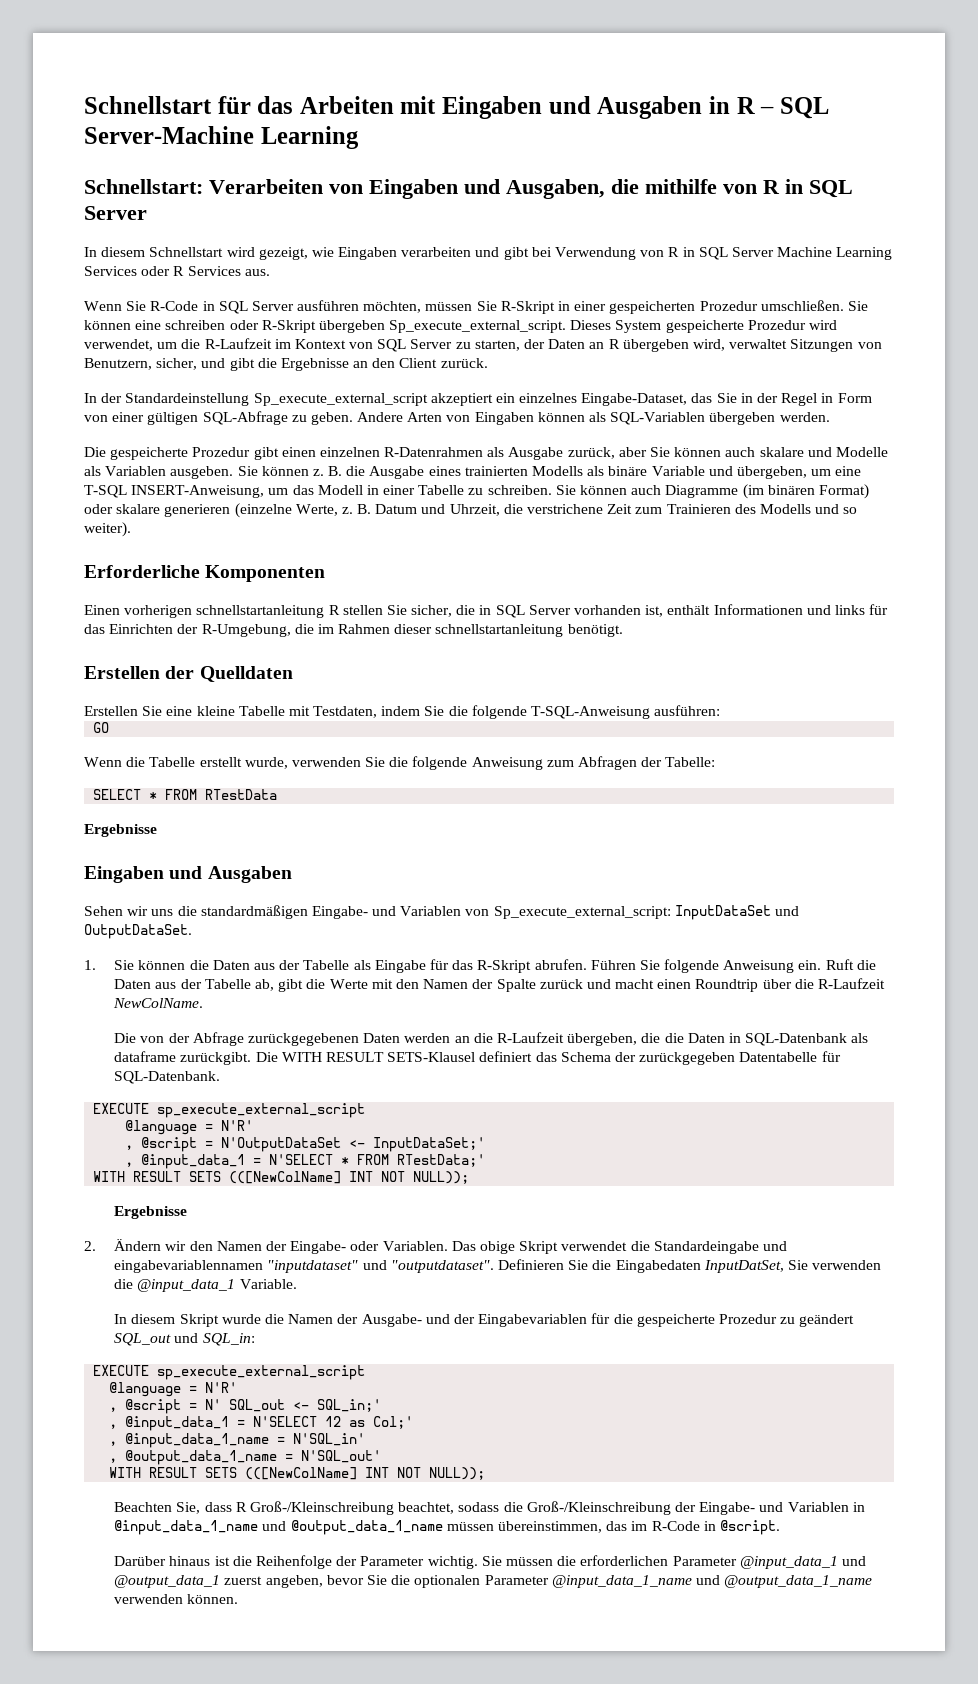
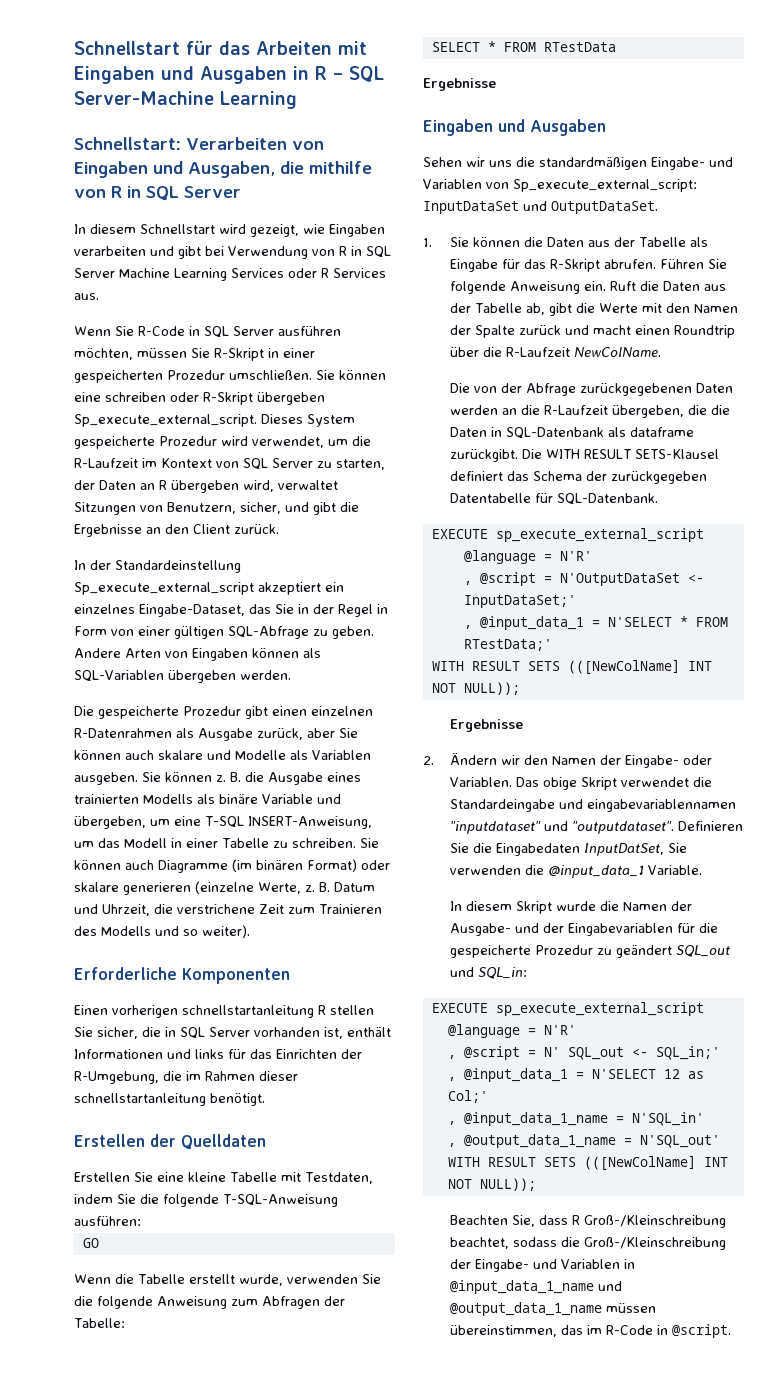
- Darüber hinaus ist die Reihenfolge der Parameter wichtig. Sie müssen die erforderlichen Parameter @input_data_1 und @output_data_1 zuerst angeben, bevor Sie die optionalen Parameter @input_data_1_name und @output_data_1_name verwenden können.

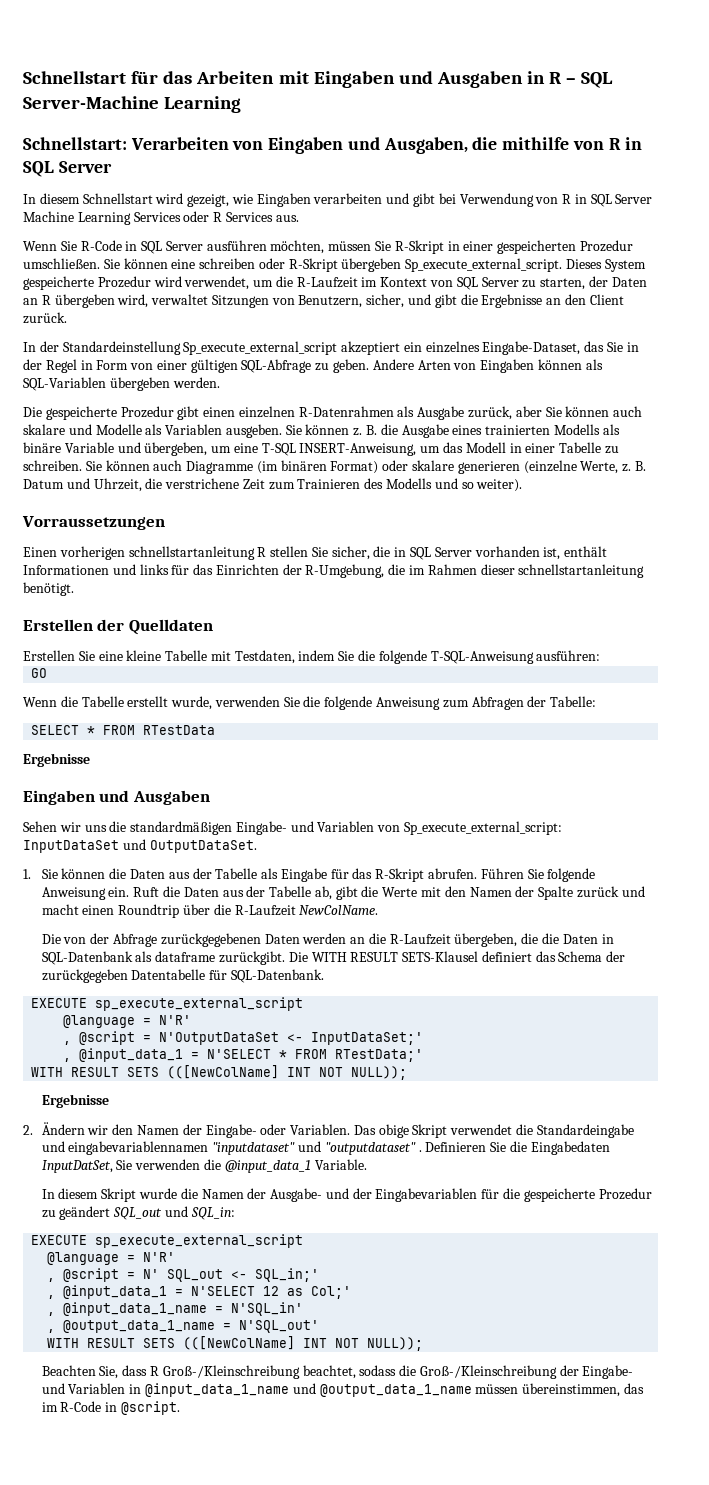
- Erforderliche Komponenten
+ Vorraussetzungen
- Das obige Skript verwendet die Standardeingabe und eingabevariablennamen "inputdataset" und "outputdataset".
+ Das obige Skript verwendet die Standardeingabe und eingabevariablennamen "inputdataset" und "outputdataset" .

